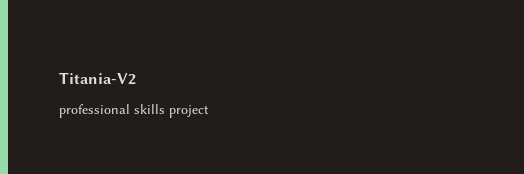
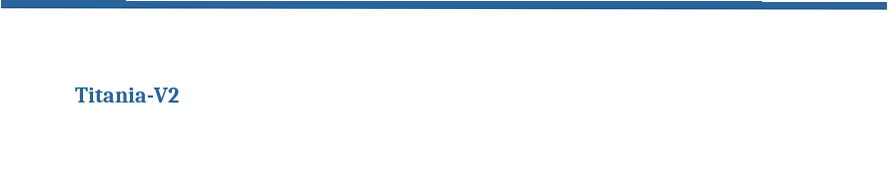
- professional skills project

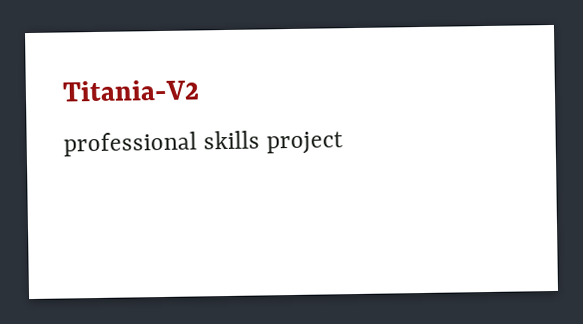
+ professional skills project

